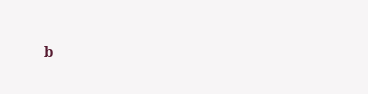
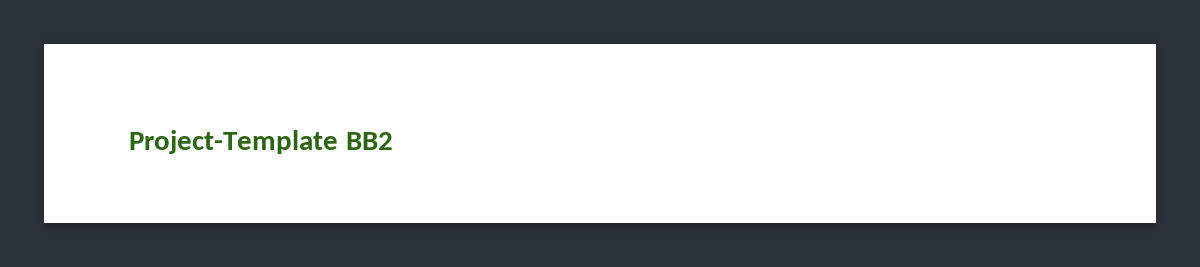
- b
+ Project-Template BB2

